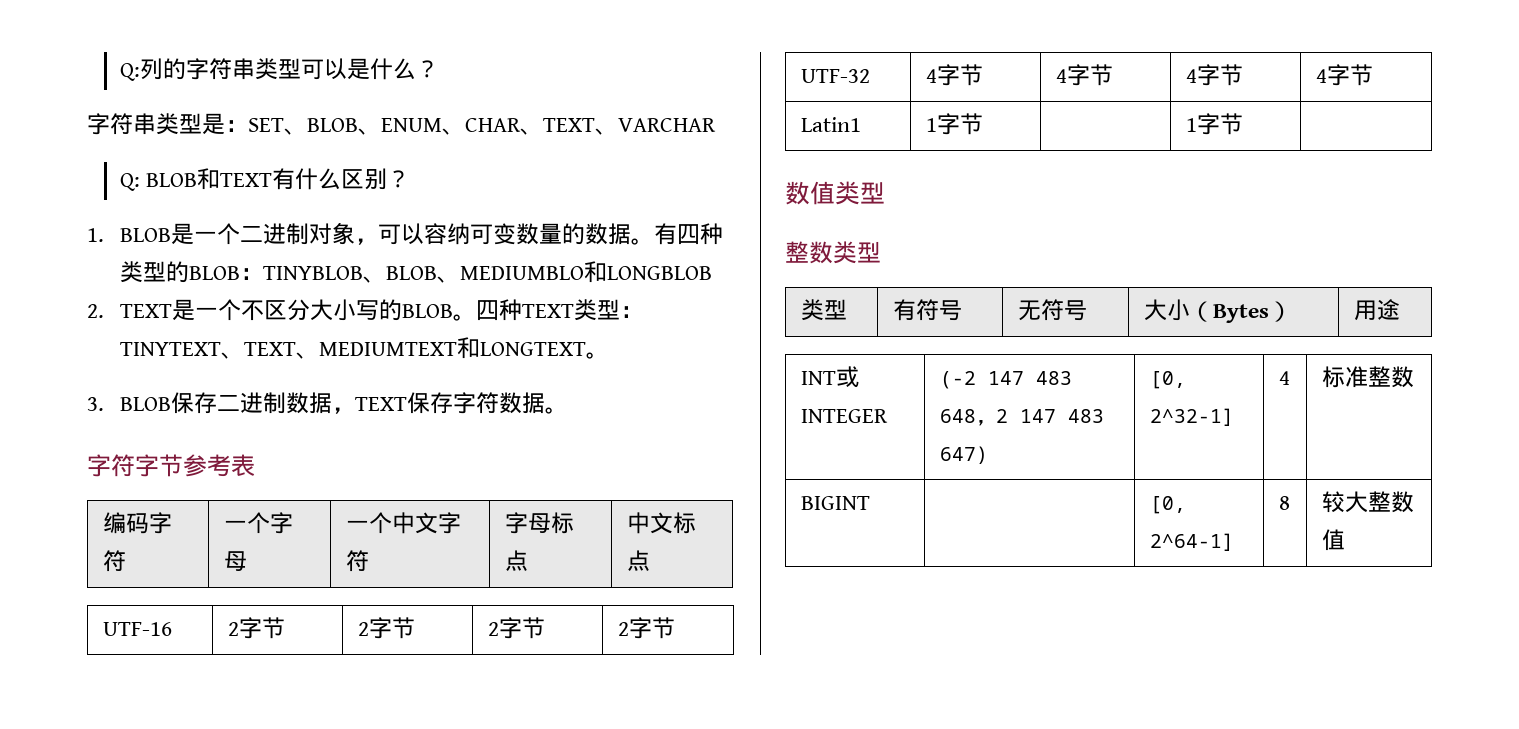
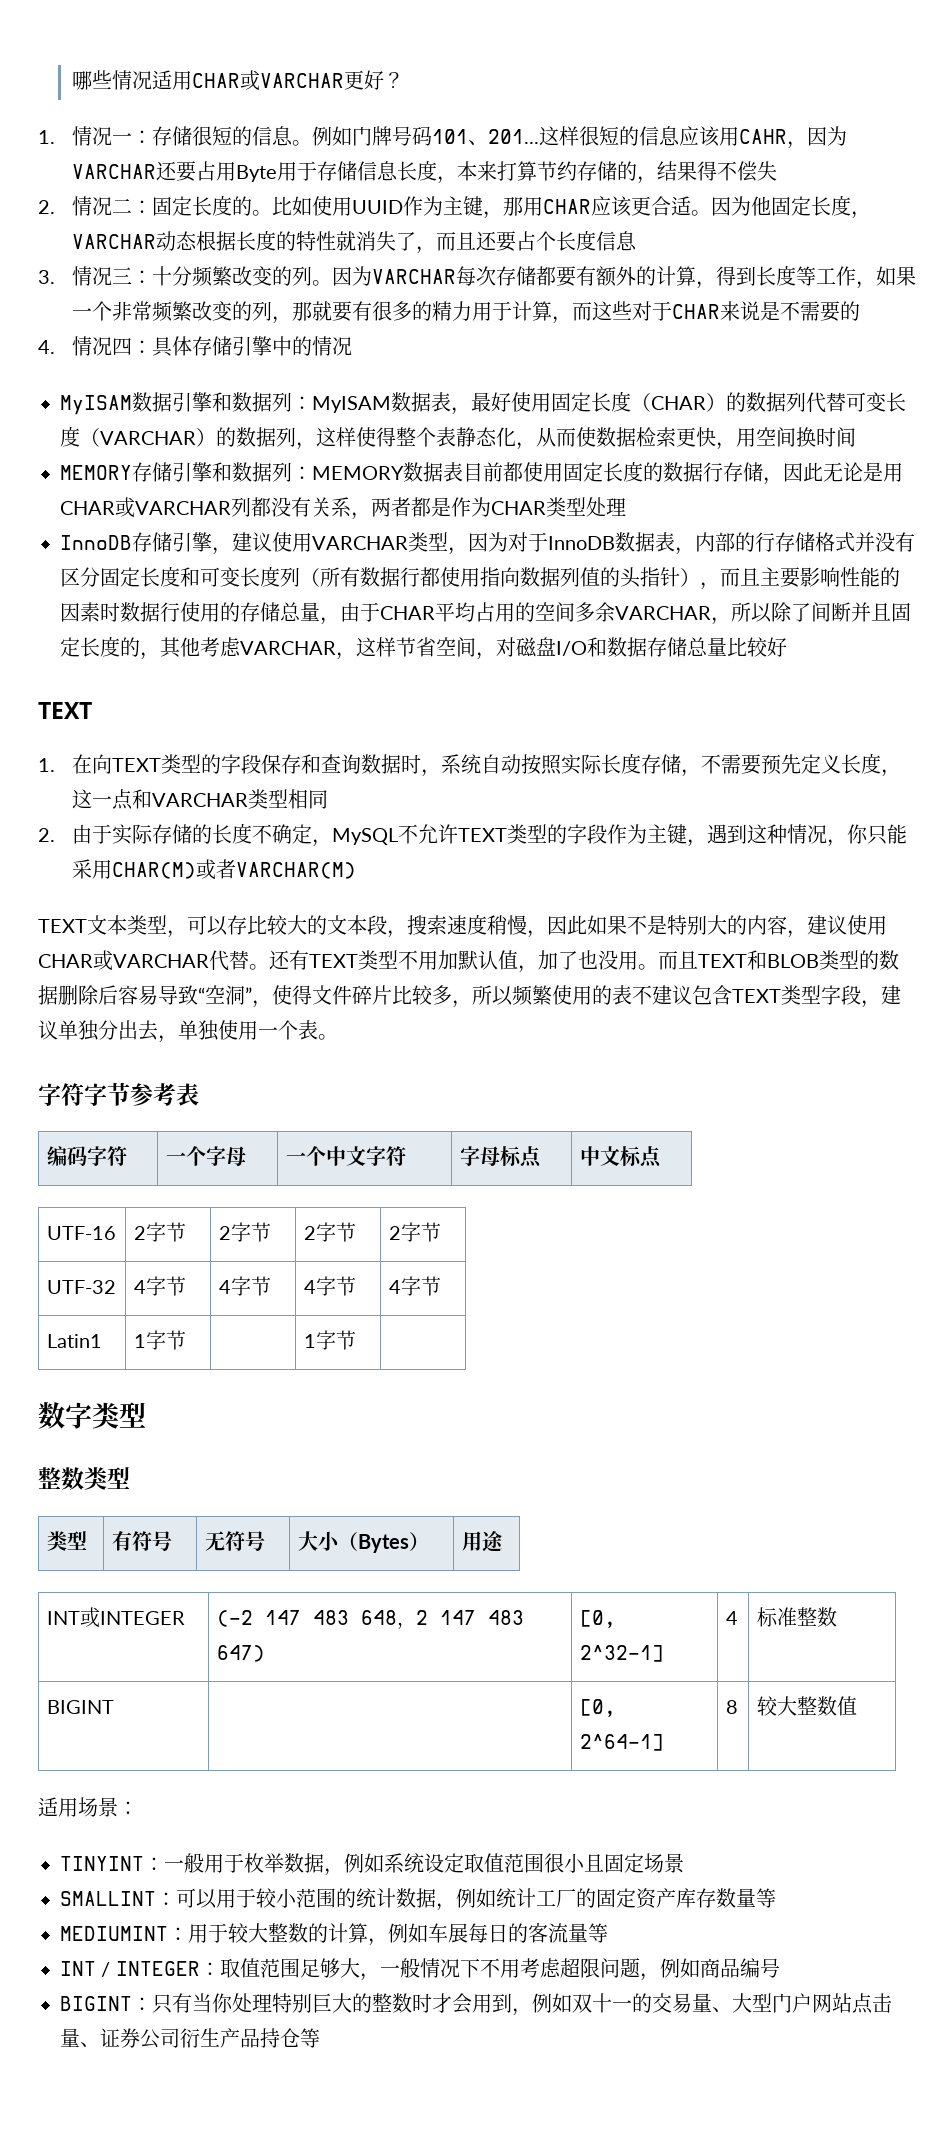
- Q:列的字符串类型可以是什么？
- 字符串类型是：SET、BLOB、ENUM、CHAR、TEXT、VARCHAR
- Q: BLOB和TEXT有什么区别？
- 1. BLOB是一个二进制对象，可以容纳可变数量的数据。有四种类型的BLOB：TINYBLOB、BLOB、MEDIUMBLO和LONGBLOB
- 2. TEXT是一个不区分大小写的BLOB。四种TEXT类型：TINYTEXT、TEXT、MEDIUMTEXT和LONGTEXT。
- 3. BLOB保存二进制数据，TEXT保存字符数据。
+ 哪些情况适用CHAR或VARCHAR更好？
+ 1.情况一：存储很短的信息。例如门牌号码101、201...这样很短的信息应该用CAHR，因为VARCHAR还要占用Byte用于存储信息长度，本来打算节约存储的，结果得不偿失
+ 2.情况二：固定长度的。比如使用UUID作为主键，那用CHAR应该更合适。因为他固定长度，VARCHAR动态根据长度的特性就消失了，而且还要占个长度信息
+ 3.情况三：十分频繁改变的列。因为VARCHAR每次存储都要有额外的计算，得到长度等工作，如果一个非常频繁改变的列，那就要有很多的精力用于计算，而这些对于CHAR来说是不需要的
+ 4.情况四：具体存储引擎中的情况
+ MyISAM数据引擎和数据列：MyISAM数据表，最好使用固定长度（CHAR）的数据列代替可变长度（VARCHAR）的数据列，这样使得整个表静态化，从而使数据检索更快，用空间换时间
+ MEMORY存储引擎和数据列：MEMORY数据表目前都使用固定长度的数据行存储，因此无论是用CHAR或VARCHAR列都没有关系，两者都是作为CHAR类型处理
+ InnoDB存储引擎，建议使用VARCHAR类型，因为对于InnoDB数据表，内部的行存储格式并没有区分固定长度和可变长度列（所有数据行都使用指向数据列值的头指针），而且主要影响性能的因素时数据行使用的存储总量，由于CHAR平均占用的空间多余VARCHAR，所以除了间断并且固定长度的，其他考虑VARCHAR，这样节省空间，对磁盘I/O和数据存储总量比较好
+ TEXT
+ 1.在向TEXT类型的字段保存和查询数据时，系统自动按照实际长度存储，不需要预先定义长度，这一点和VARCHAR类型相同
+ 2.由于实际存储的长度不确定，MySQL不允许TEXT类型的字段作为主键，遇到这种情况，你只能采用CHAR(M)或者VARCHAR(M)
+ TEXT文本类型，可以存比较大的文本段，搜索速度稍慢，因此如果不是特别大的内容，建议使用CHAR或VARCHAR代替。还有TEXT类型不用加默认值，加了也没用。而且TEXT和BLOB类型的数据删除后容易导致“空洞”，使得文件碎片比较多，所以频繁使用的表不建议包含TEXT类型字段，建议单独分出去，单独使用一个表。
- 数值类型
+ 数字类型
+ 适用场景：
+ TINYINT：一般用于枚举数据，例如系统设定取值范围很小且固定场景
+ SMALLINT：可以用于较小范围的统计数据，例如统计工厂的固定资产库存数量等
+ MEDIUMINT：用于较大整数的计算，例如车展每日的客流量等
+ INT / INTEGER：取值范围足够大，一般情况下不用考虑超限问题，例如商品编号
+ BIGINT：只有当你处理特别巨大的整数时才会用到，例如双十一的交易量、大型门户网站点击量、证券公司衍生产品持仓等

